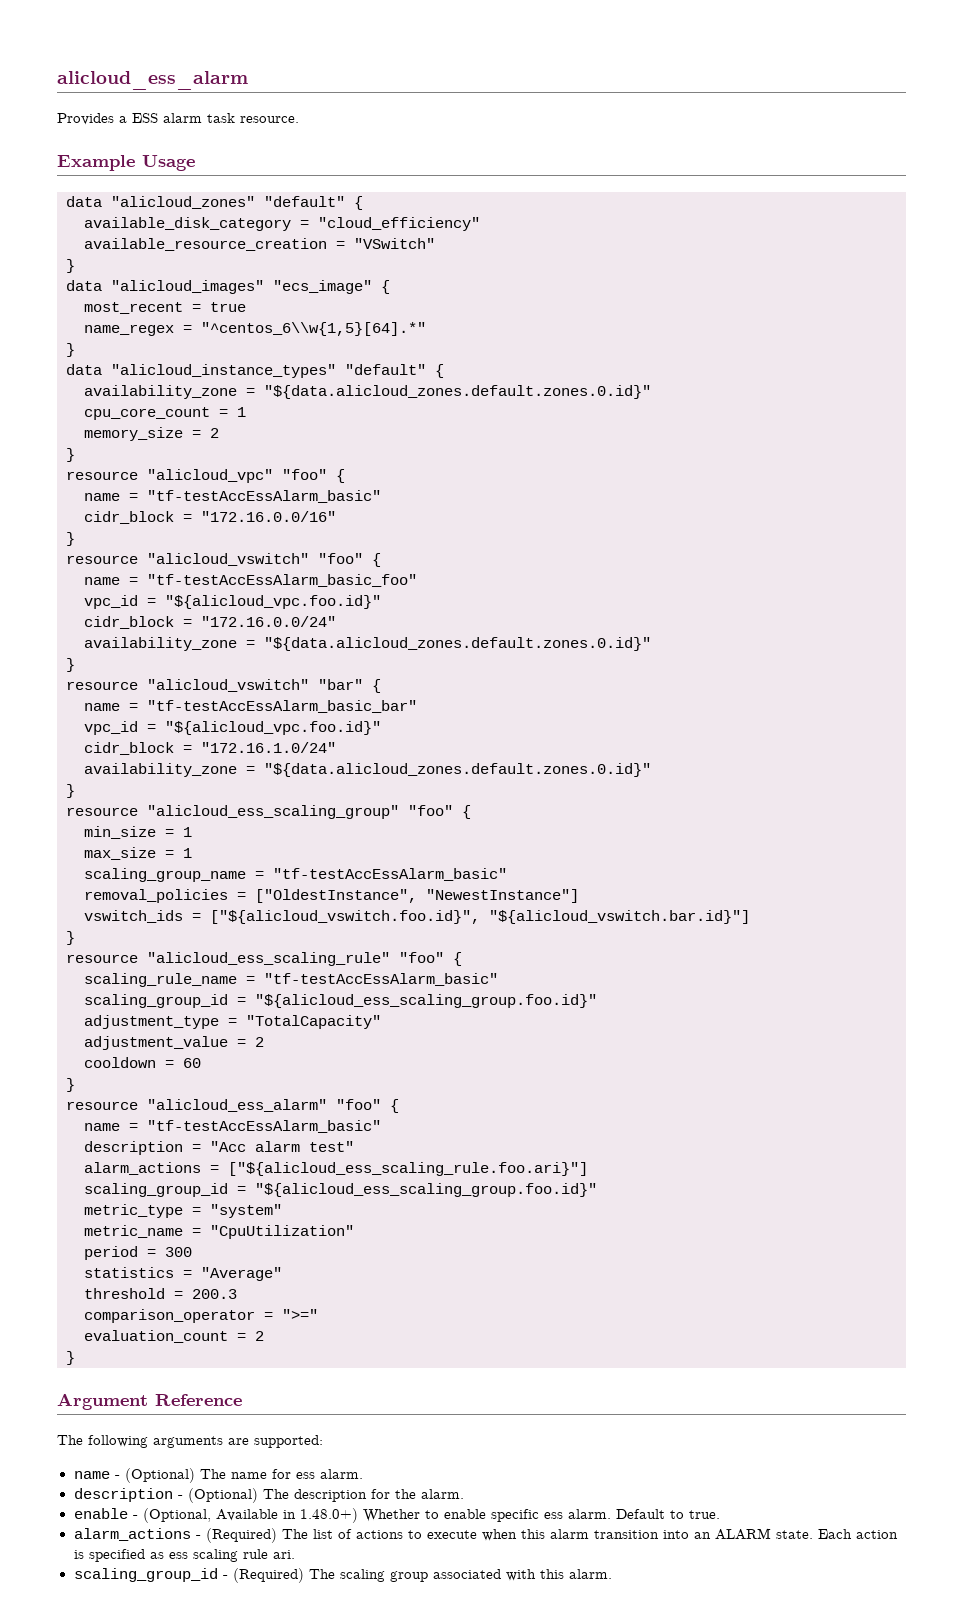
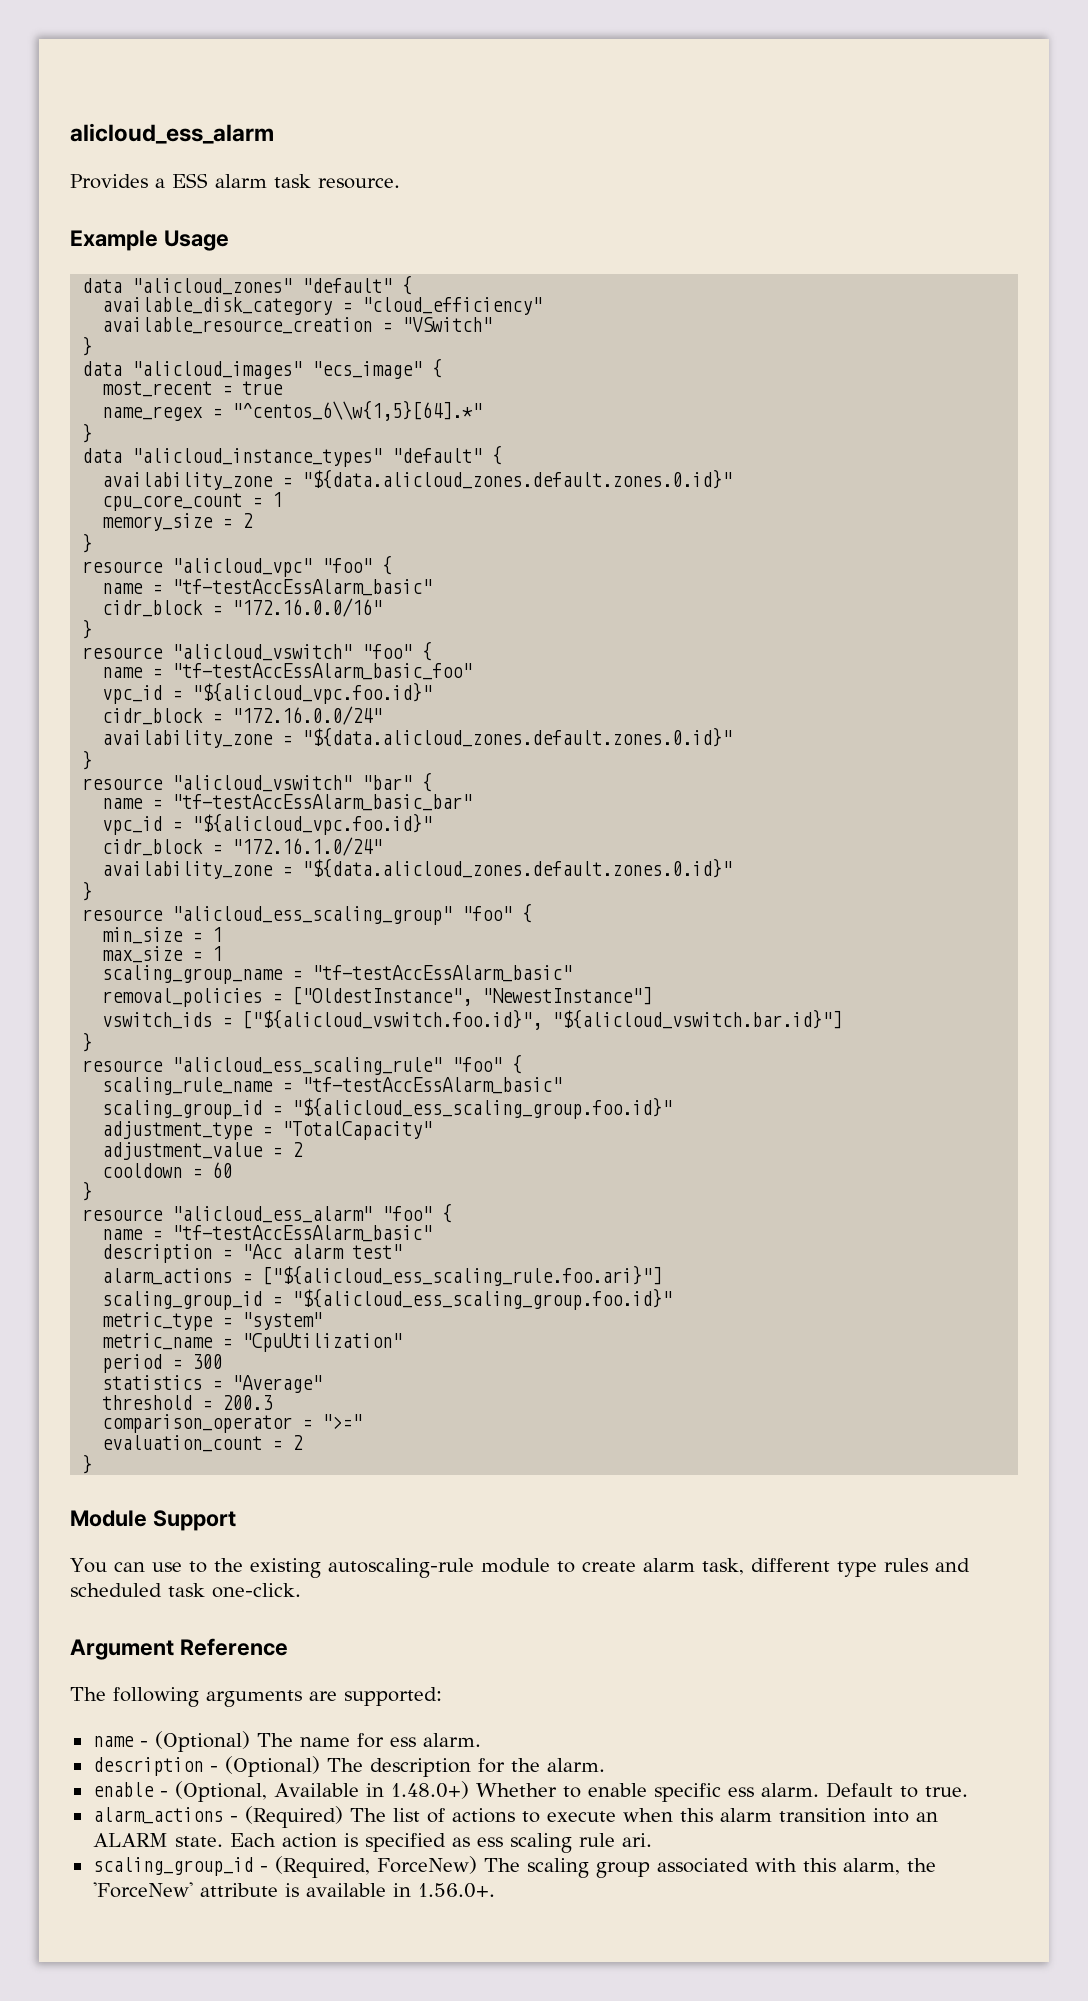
+ Module Support
+ You can use to the existing autoscaling-rule module to create alarm task, different type rules and scheduled task one-click.
- scaling_group_id - (Required) The scaling group associated with this alarm.
+ scaling_group_id - (Required, ForceNew) The scaling group associated with this alarm, the 'ForceNew' attribute is available in 1.56.0+.

